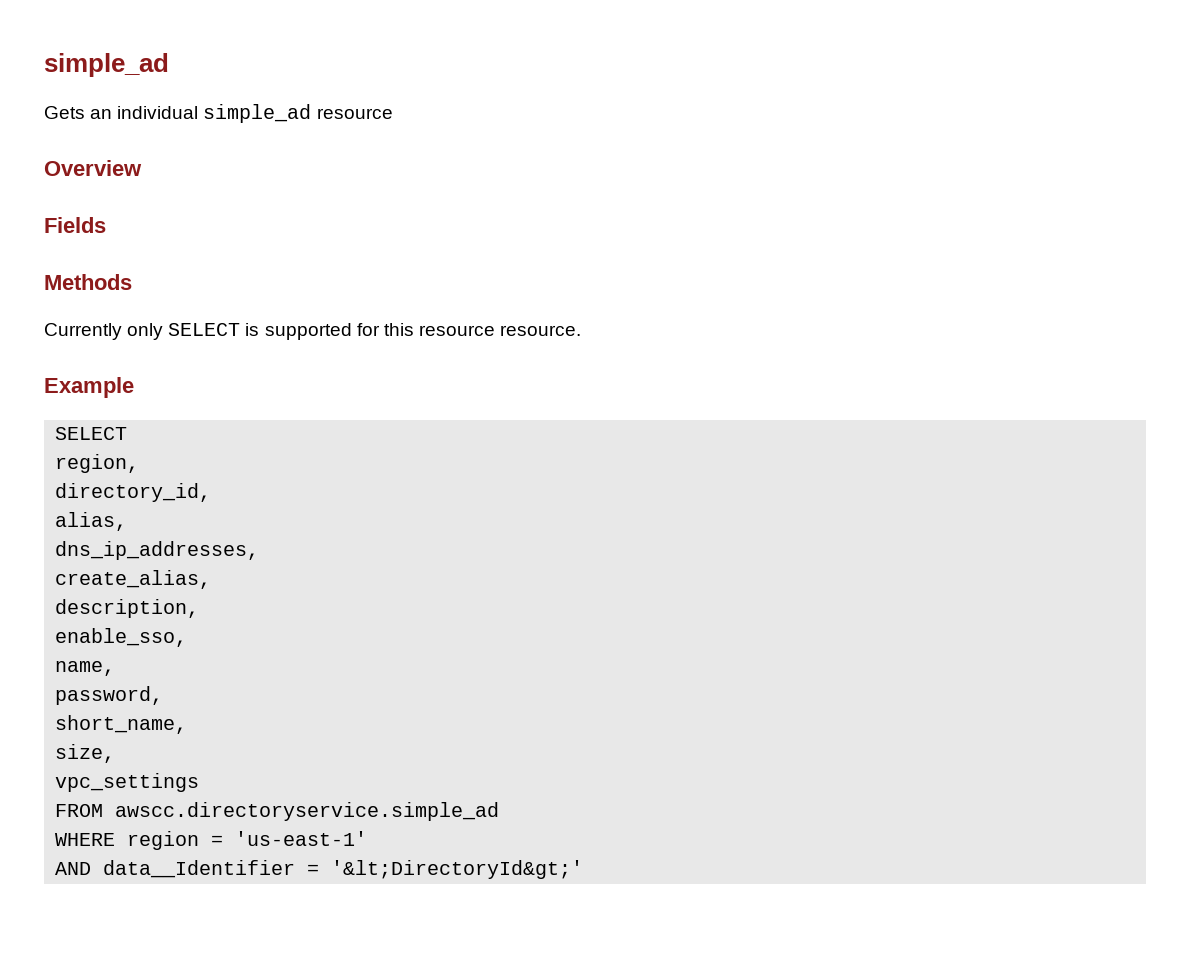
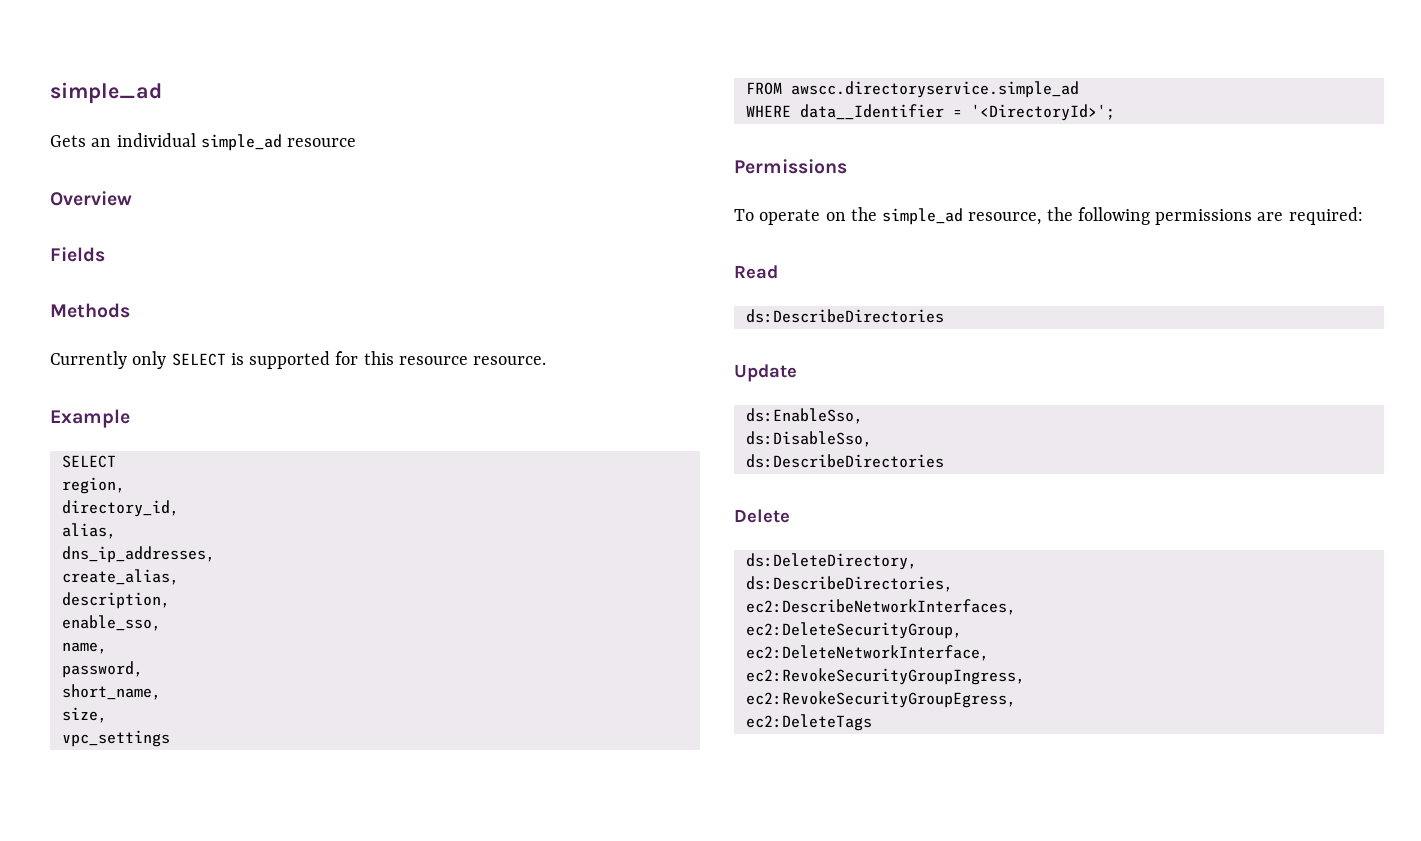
- WHERE region = 'us-east-1'
- AND data__Identifier = '&lt;DirectoryId&gt;'
+ WHERE data__Identifier = '<DirectoryId>';
+ Permissions
+ To operate on the simple_ad resource, the following permissions are required:
+ Read
+ ds:DescribeDirectories
+ Update
+ ds:EnableSso,
+ ds:DisableSso,
+ ds:DescribeDirectories
+ Delete
+ ds:DeleteDirectory,
+ ds:DescribeDirectories,
+ ec2:DescribeNetworkInterfaces,
+ ec2:DeleteSecurityGroup,
+ ec2:DeleteNetworkInterface,
+ ec2:RevokeSecurityGroupIngress,
+ ec2:RevokeSecurityGroupEgress,
+ ec2:DeleteTags

